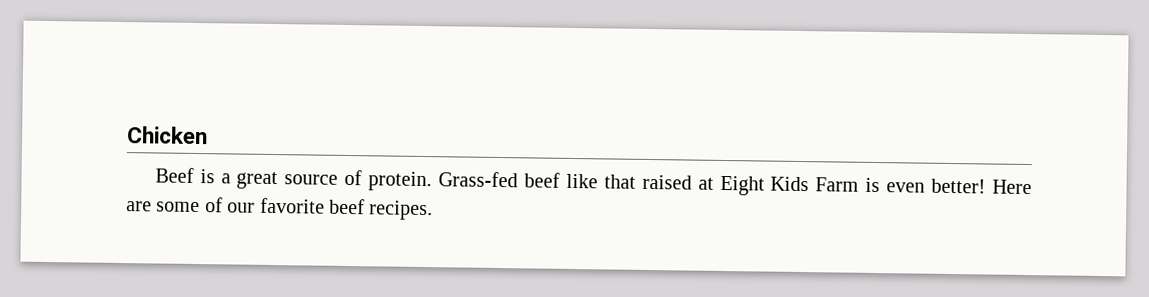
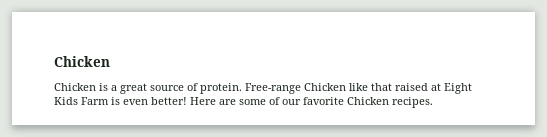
- Beef is a great source of protein.
+ Chicken is a great source of protein.
- Grass-fed beef like that raised at Eight Kids Farm is even better!
+ Free-range Chicken like that raised at Eight Kids Farm is even better!
- Here are some of our favorite beef recipes.
+ Here are some of our favorite Chicken recipes.

